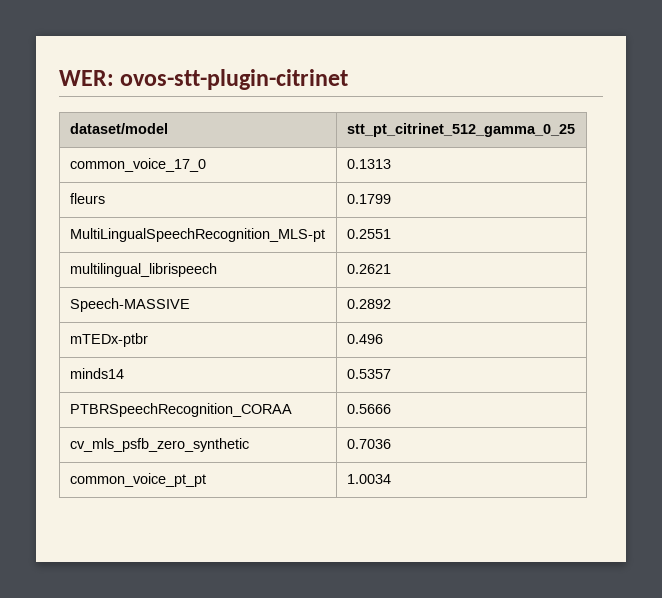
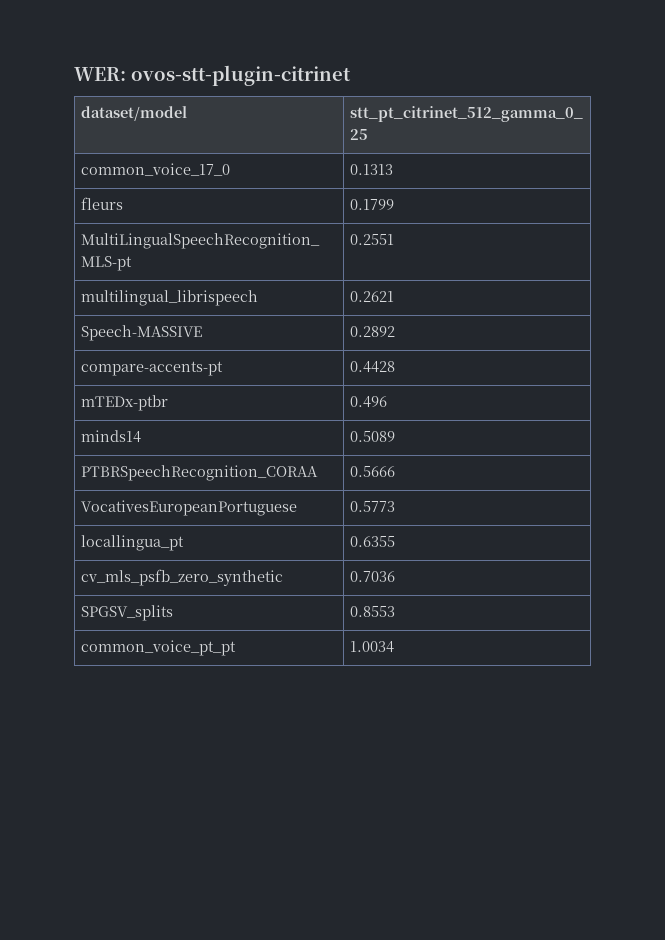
+ compare-accents-pt | 0.4428
- minds14 | 0.5357
+ minds14 | 0.5089
+ VocativesEuropeanPortuguese | 0.5773
+ locallingua_pt | 0.6355
+ SPGSV_splits | 0.8553

